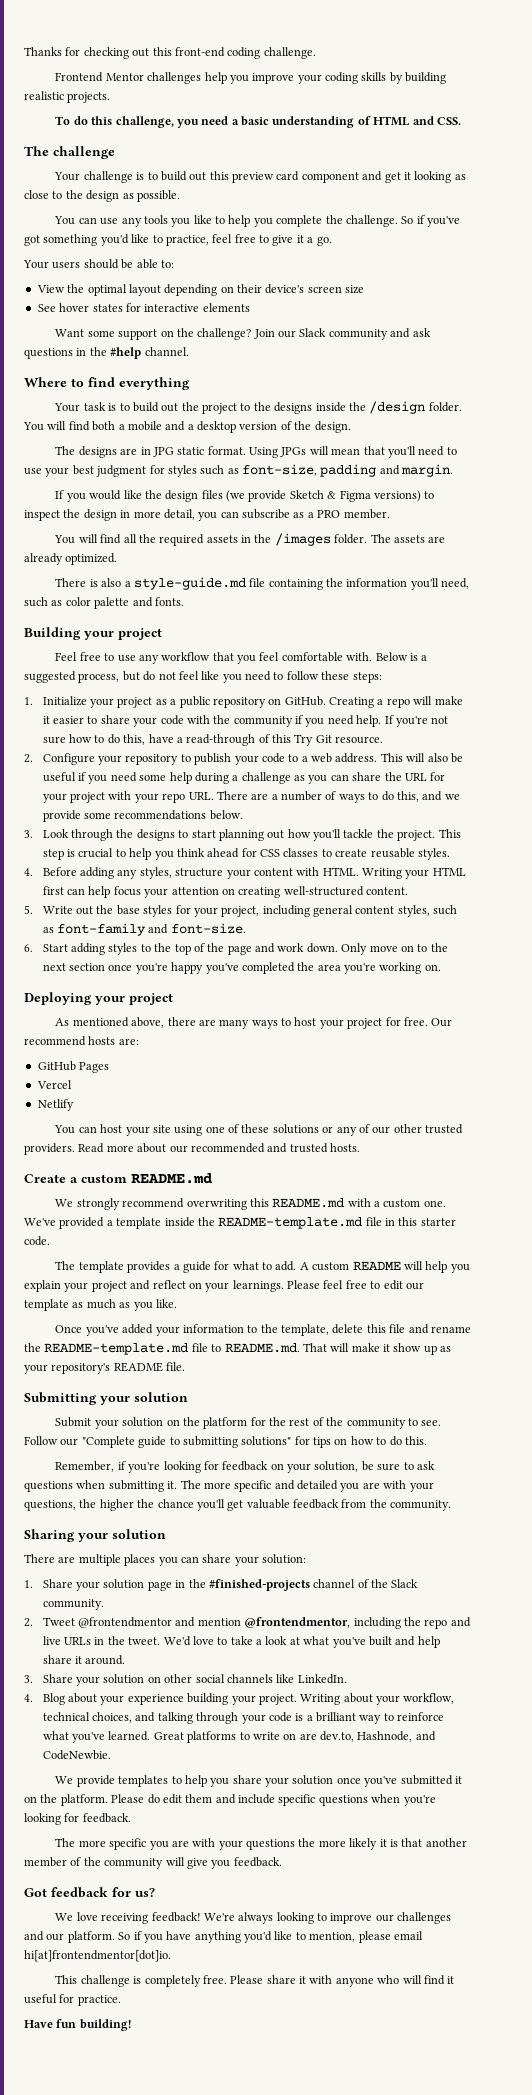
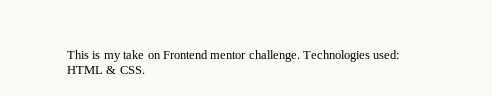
- Thanks for checking out this front-end coding challenge.
- Frontend Mentor challenges help you improve your coding skills by building realistic projects.
- To do this challenge, you need a basic understanding of HTML and CSS.
- The challenge
- Your challenge is to build out this preview card component and get it looking as close to the design as possible.
- You can use any tools you like to help you complete the challenge. So if you've got something you'd like to practice, feel free to give it a go.
- Your users should be able to:
- View the optimal layout depending on their device's screen size
- See hover states for interactive elements
- Want some support on the challenge? Join our Slack community and ask questions in the #help channel.
- Where to find everything
- Your task is to build out the project to the designs inside the /design folder. You will find both a mobile and a desktop version of the design.
- The designs are in JPG static format. Using JPGs will mean that you'll need to use your best judgment for styles such as font-size, padding and margin.
- If you would like the design files (we provide Sketch & Figma versions) to inspect the design in more detail, you can subscribe as a PRO member.
- You will find all the required assets in the /images folder. The assets are already optimized.
- There is also a style-guide.md file containing the information you'll need, such as color palette and fonts.
- Building your project
- Feel free to use any workflow that you feel comfortable with. Below is a suggested process, but do not feel like you need to follow these steps:
- 1. Initialize your project as a public repository on GitHub. Creating a repo will make it easier to share your code with the community if you need help. If you're not sure how to do this, have a read-through of this Try Git resource.
- 2. Configure your repository to publish your code to a web address. This will also be useful if you need some help during a challenge as you can share the URL for your project with your repo URL. There are a number of ways to do this, and we provide some recommendations below.
- 3. Look through the designs to start planning out how you'll tackle the project. This step is crucial to help you think ahead for CSS classes to create reusable styles.
- 4. Before adding any styles, structure your content with HTML. Writing your HTML first can help focus your attention on creating well-structured content.
- 5. Write out the base styles for your project, including general content styles, such as font-family and font-size.
- 6. Start adding styles to the top of the page and work down. Only move on to the next section once you're happy you've completed the area you're working on.
- Deploying your project
- As mentioned above, there are many ways to host your project for free. Our recommend hosts are:
- GitHub Pages
- Vercel
- Netlify
- You can host your site using one of these solutions or any of our other trusted providers. Read more about our recommended and trusted hosts.
- Create a custom README.md
- We strongly recommend overwriting this README.md with a custom one. We've provided a template inside the README-template.md file in this starter code.
- The template provides a guide for what to add. A custom README will help you explain your project and reflect on your learnings. Please feel free to edit our template as much as you like.
- Once you've added your information to the template, delete this file and rename the README-template.md file to README.md. That will make it show up as your repository's README file.
- Submitting your solution
- Submit your solution on the platform for the rest of the community to see. Follow our "Complete guide to submitting solutions" for tips on how to do this.
- Remember, if you're looking for feedback on your solution, be sure to ask questions when submitting it. The more specific and detailed you are with your questions, the higher the chance you'll get valuable feedback from the community.
- Sharing your solution
- There are multiple places you can share your solution:
- 1. Share your solution page in the #finished-projects channel of the Slack community.
- 2. Tweet @frontendmentor and mention @frontendmentor, including the repo and live URLs in the tweet. We'd love to take a look at what you've built and help share it around.
- 3. Share your solution on other social channels like LinkedIn.
- 4. Blog about your experience building your project. Writing about your workflow, technical choices, and talking through your code is a brilliant way to reinforce what you've learned. Great platforms to write on are dev.to, Hashnode, and CodeNewbie.
- We provide templates to help you share your solution once you've submitted it on the platform. Please do edit them and include specific questions when you're looking for feedback.
- The more specific you are with your questions the more likely it is that another member of the community will give you feedback.
- Got feedback for us?
- We love receiving feedback! We're always looking to improve our challenges and our platform. So if you have anything you'd like to mention, please email hi[at]frontendmentor[dot]io.
- This challenge is completely free. Please share it with anyone who will find it useful for practice.
- Have fun building!
+ This is my take on Frontend mentor challenge. Technologies used: HTML & CSS.

